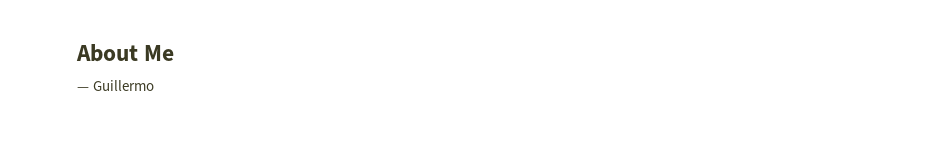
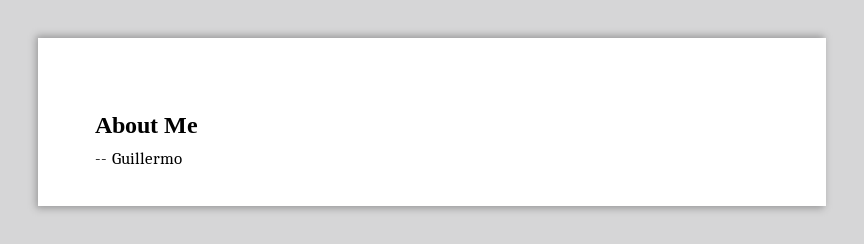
- — Guillermo
+ -- Guillermo

